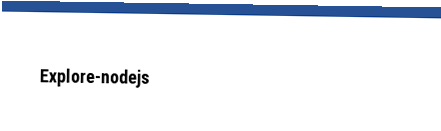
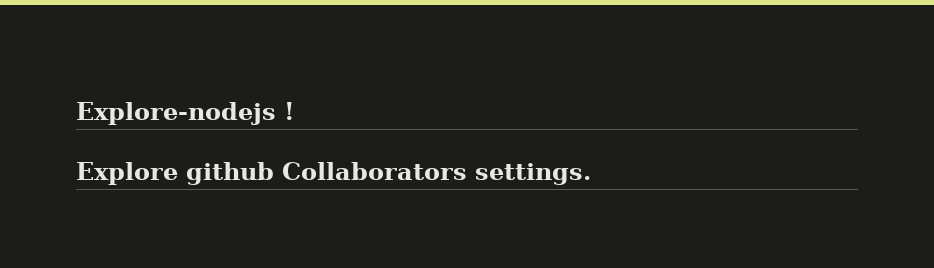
- Explore-nodejs
+ Explore-nodejs !
+ Explore github Collaborators settings.

